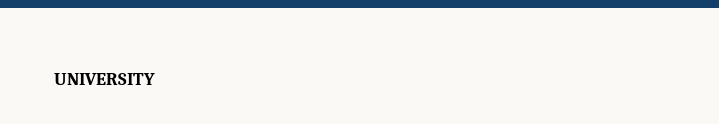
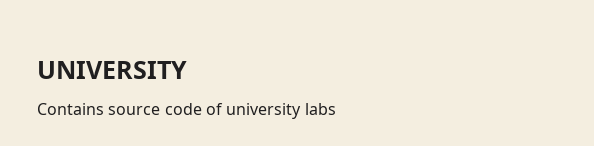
+ Contains source code of university labs

